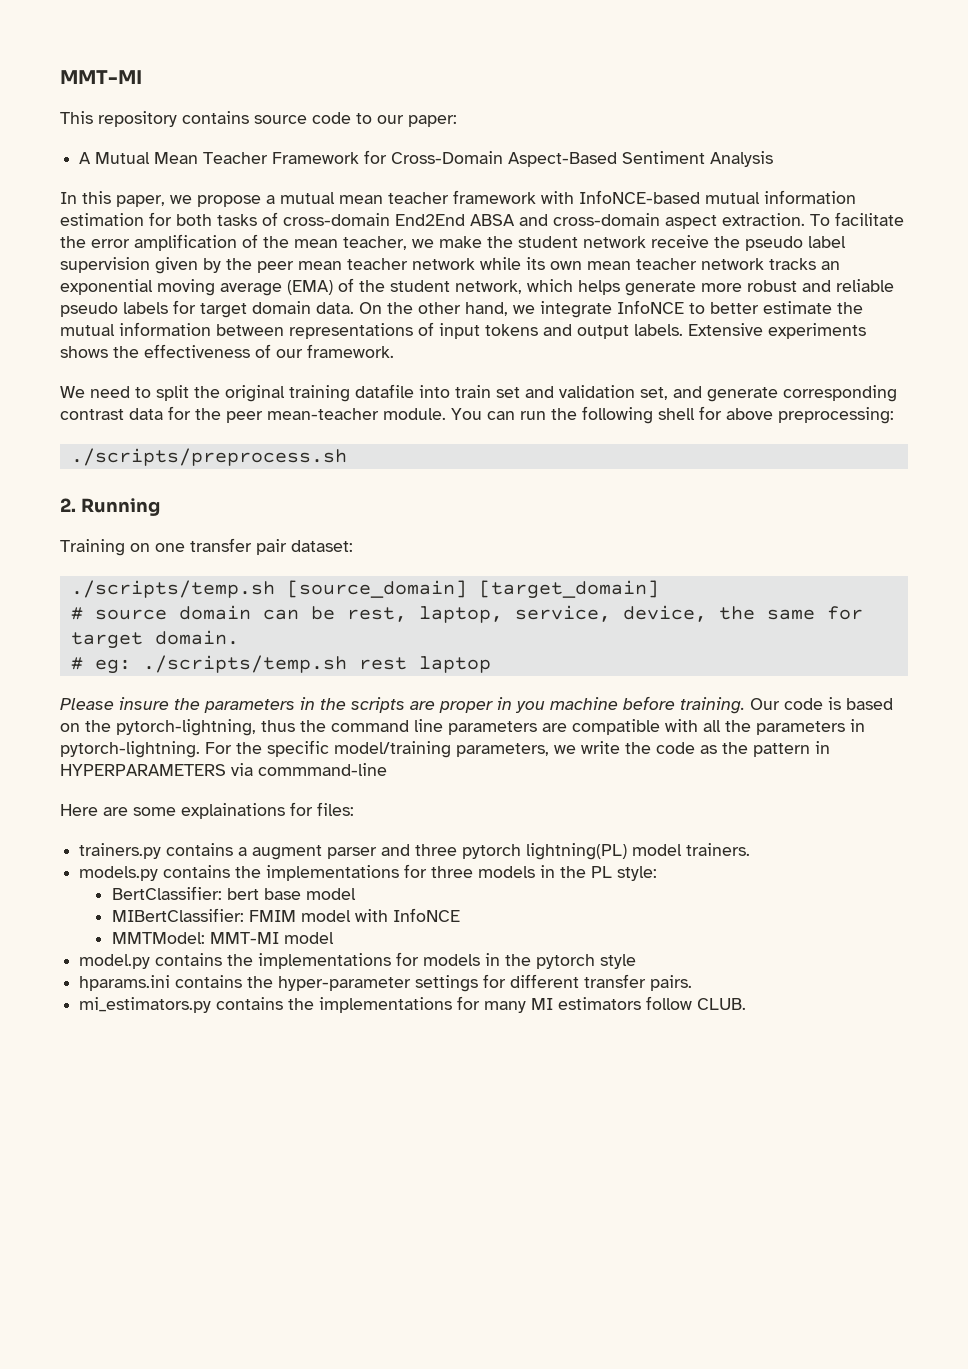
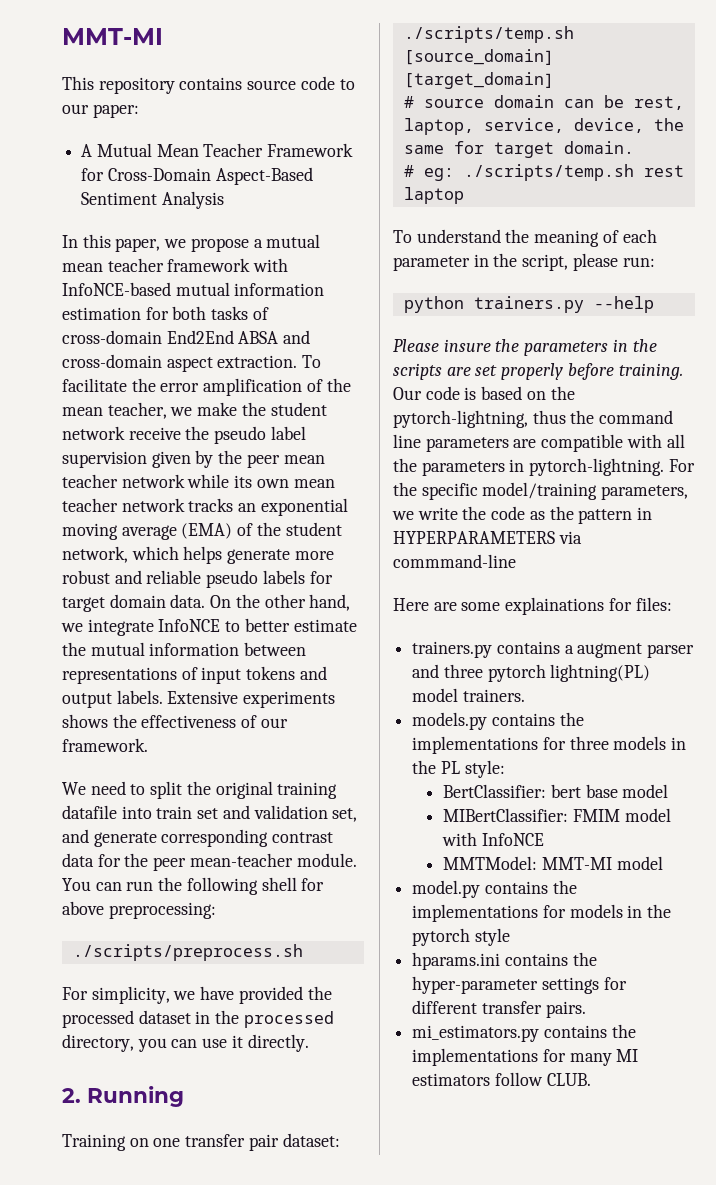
+ For simplicity, we have provided the processed dataset in the processed directory, you can use it directly.
+ To understand the meaning of each parameter in the script, please run:
+ python trainers.py --help
- Please insure the parameters in the scripts are proper in you machine before training.
+ Please insure the parameters in the scripts are set properly before training.

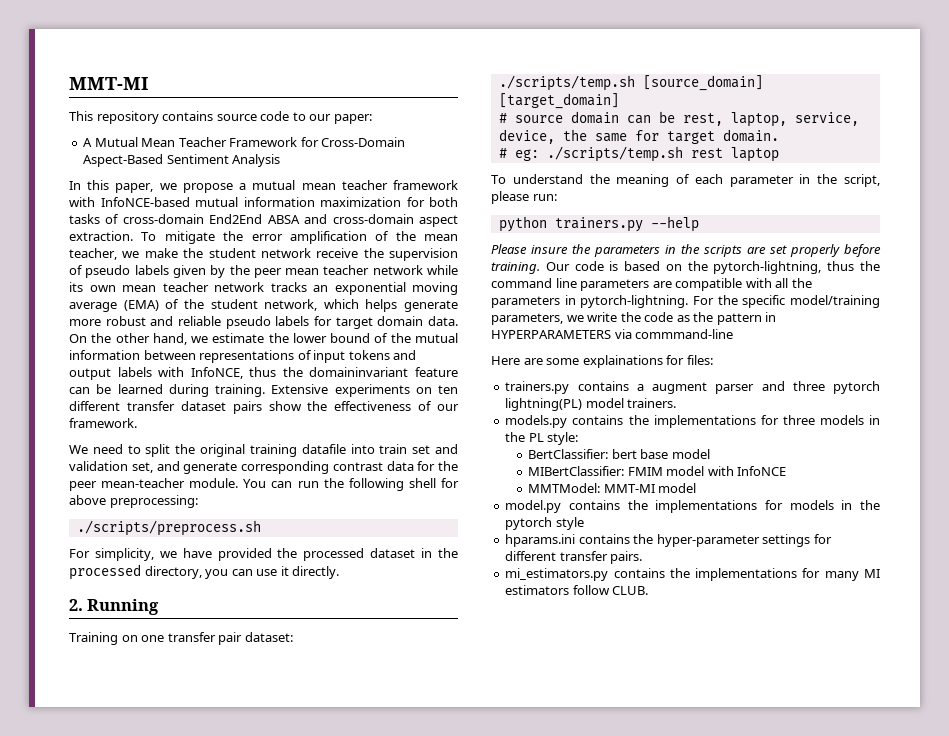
- In this paper, we propose a mutual mean teacher framework with InfoNCE-based mutual information estimation for both tasks of cross-domain End2End ABSA and cross-domain aspect extraction.
+ In this paper, we propose a mutual mean teacher framework with InfoNCE-based mutual information maximization for both tasks of cross-domain End2End ABSA and cross-domain aspect extraction.
- To facilitate the error amplification of the mean teacher, we make the student network receive the pseudo label supervision given by the peer mean teacher network while its own mean teacher network tracks an exponential moving average (EMA) of the student network, which helps generate more robust and reliable pseudo labels for target domain data.
+ To mitigate the error amplification of the mean teacher, we make the student network receive the supervision of pseudo labels given by the peer mean teacher network while its own mean teacher network tracks an exponential moving average (EMA) of the student network, which helps generate more robust and reliable pseudo labels for target domain data.
- On the other hand, we integrate InfoNCE to better estimate the mutual information between representations of input tokens and output labels. Extensive experiments shows the effectiveness of our framework.
+ On the other hand, we estimate the lower bound of the mutual information between representations of input tokens and output labels with InfoNCE, thus the domaininvariant feature can be learned during training. Extensive experiments on ten different transfer dataset pairs show the effectiveness of our framework.

